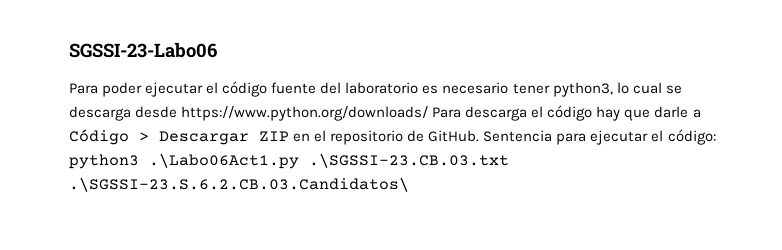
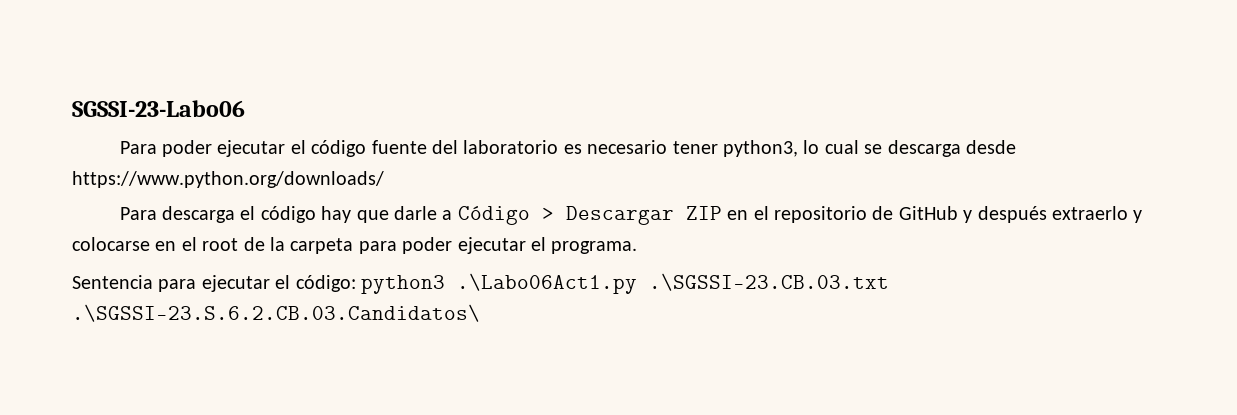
- Para poder ejecutar el código fuente del laboratorio es necesario tener python3, lo cual se descarga desde https://www.python.org/downloads/ Para descarga el código hay que darle a Código > Descargar ZIP en el repositorio de GitHub. Sentencia para ejecutar el código: python3 .\Labo06Act1.py .\SGSSI-23.CB.03.txt .\SGSSI-23.S.6.2.CB.03.Candidatos\
+ Para poder ejecutar el código fuente del laboratorio es necesario tener python3, lo cual se descarga desde https://www.python.org/downloads/
+ Para descarga el código hay que darle a Código > Descargar ZIP en el repositorio de GitHub y después extraerlo y colocarse en el root de la carpeta para poder ejecutar el programa.
+ Sentencia para ejecutar el código: python3 .\Labo06Act1.py .\SGSSI-23.CB.03.txt .\SGSSI-23.S.6.2.CB.03.Candidatos\

